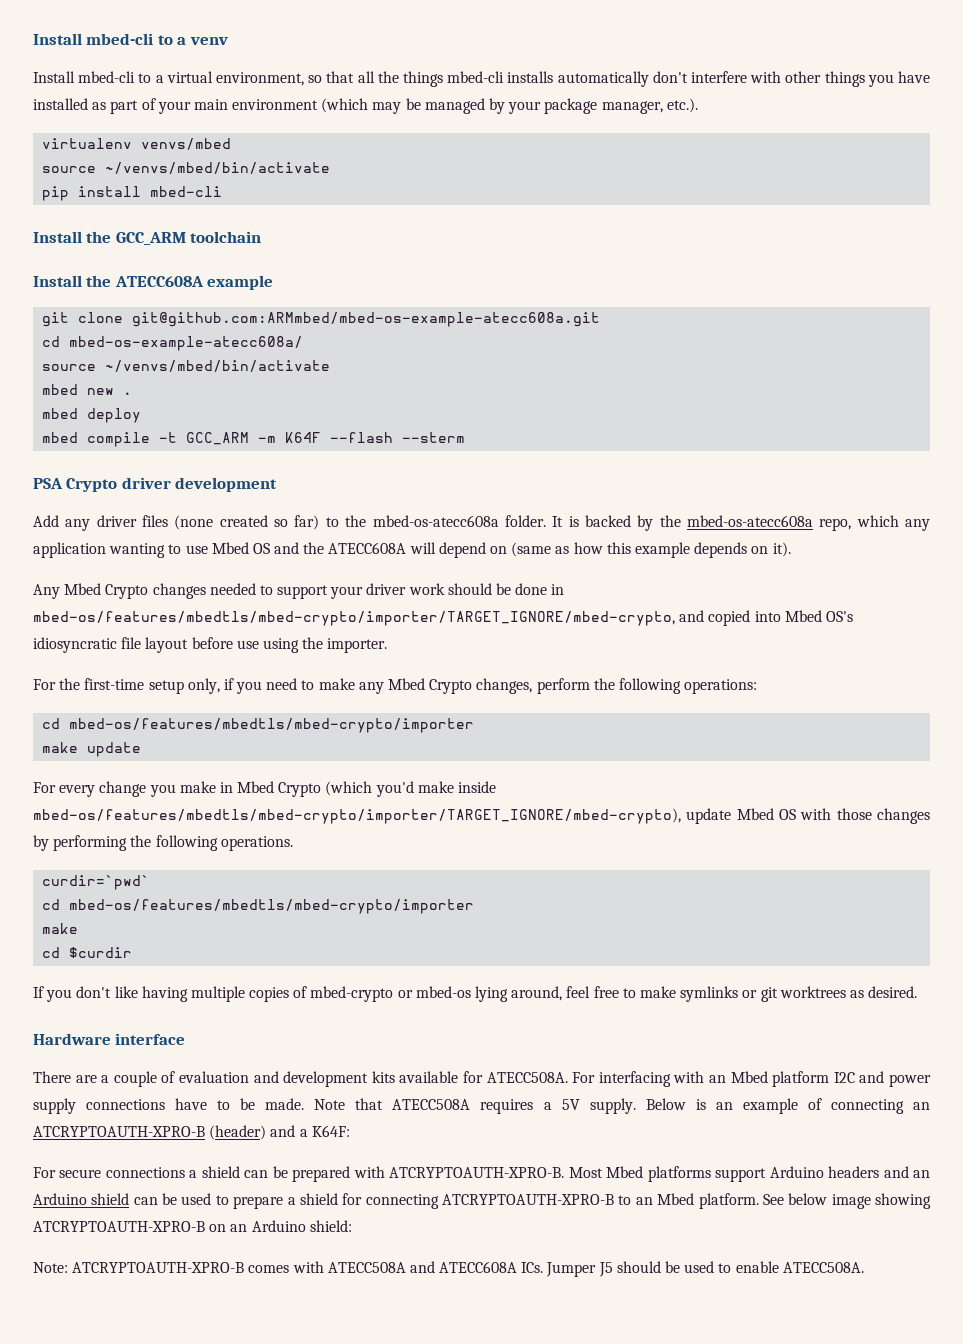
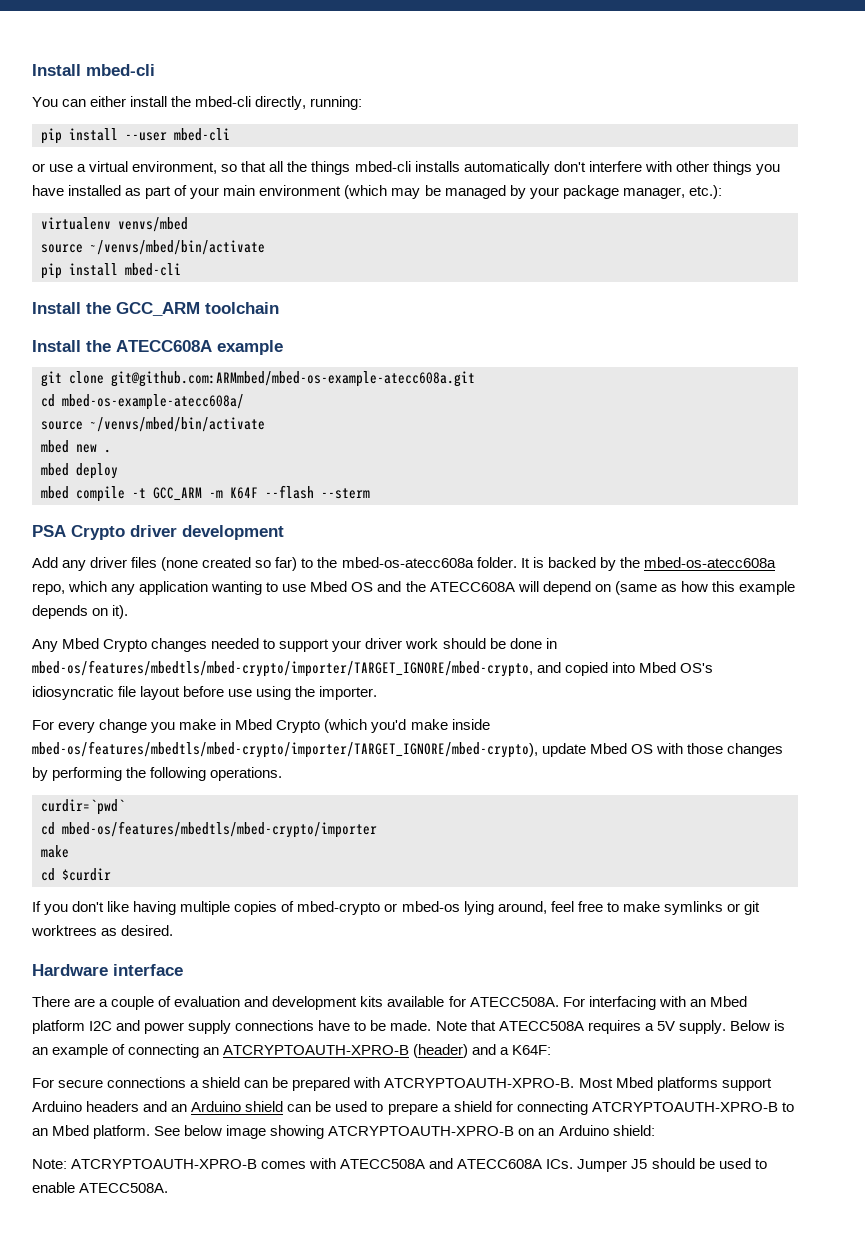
- Install mbed-cli to a venv
- Install mbed-cli to a virtual environment, so that all the things mbed-cli installs automatically don't interfere with other things you have installed as part of your main environment (which may be managed by your package manager, etc.).
+ Install mbed-cli
+ You can either install the mbed-cli directly, running:
+ pip install --user mbed-cli
+ or use a virtual environment, so that all the things mbed-cli installs automatically don't interfere with other things you have installed as part of your main environment (which may be managed by your package manager, etc.):
- For the first-time setup only, if you need to make any Mbed Crypto changes, perform the following operations:
- cd mbed-os/features/mbedtls/mbed-crypto/importer
- make update

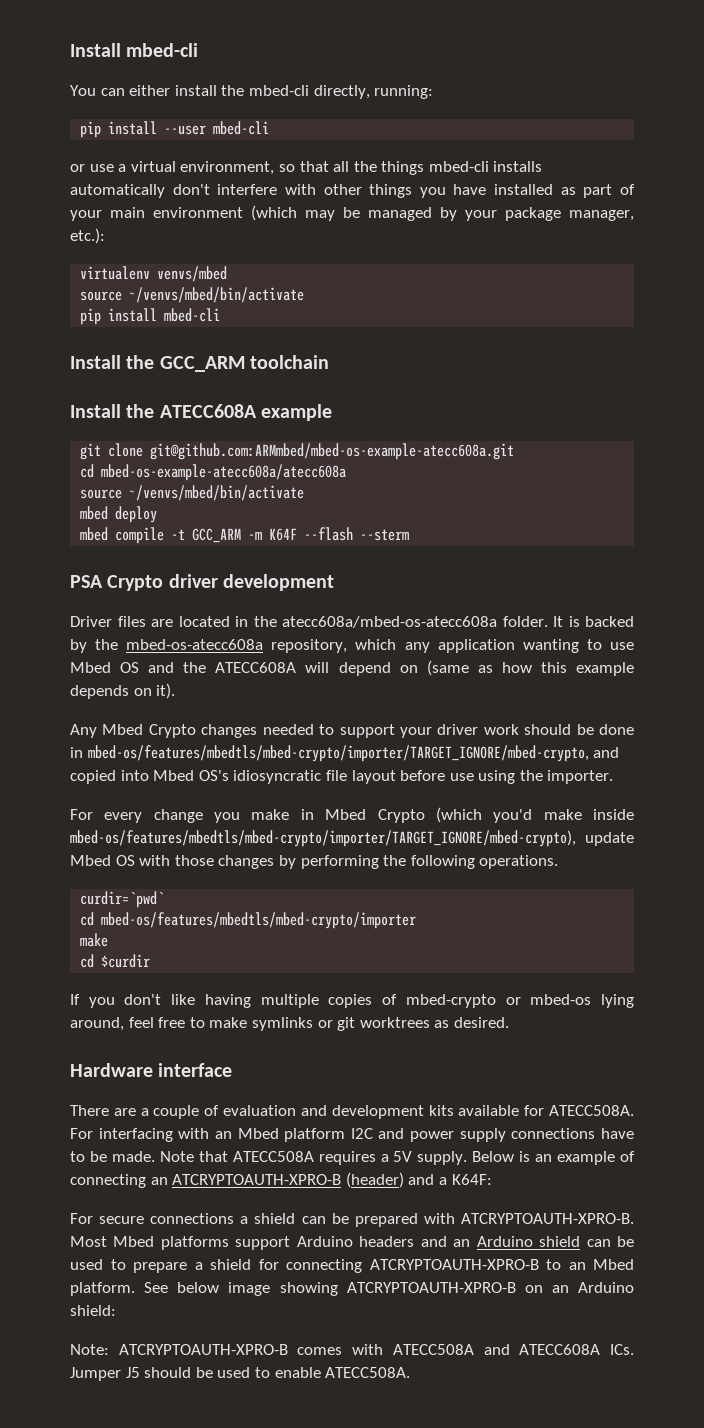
- cd mbed-os-example-atecc608a/
+ cd mbed-os-example-atecc608a/atecc608a
  source ~/venvs/mbed/bin/activate
- mbed new .
- Add any driver files (none created so far) to the mbed-os-atecc608a folder.
+ Driver files are located in the atecc608a/mbed-os-atecc608a folder.
- It is backed by the mbed-os-atecc608a repo, which any application wanting to use Mbed OS and the ATECC608A will depend on (same as how this example depends on it).
+ It is backed by the mbed-os-atecc608a repository, which any application wanting to use Mbed OS and the ATECC608A will depend on (same as how this example depends on it).

